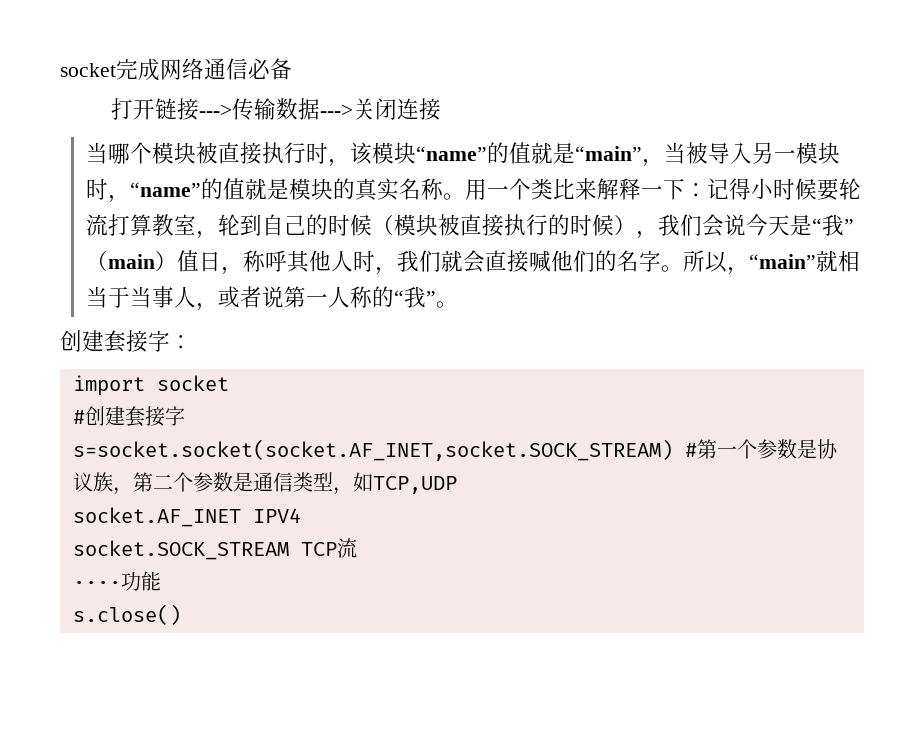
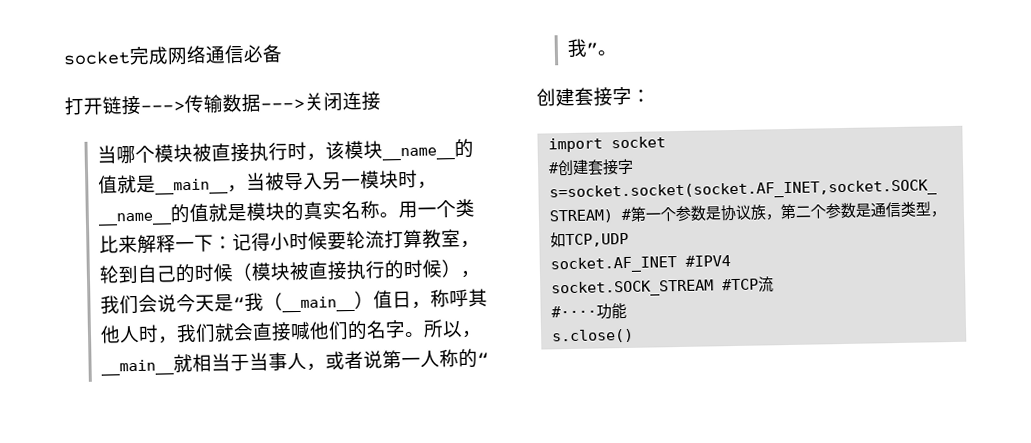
- 当哪个模块被直接执行时，该模块“name”的值就是“main”，当被导入另一模块时，“name”的值就是模块的真实名称。
+ 当哪个模块被直接执行时，该模块__name__的值就是__main__，当被导入另一模块时，__name__的值就是模块的真实名称。
- 用一个类比来解释一下：记得小时候要轮流打算教室，轮到自己的时候（模块被直接执行的时候），我们会说今天是“我”（main）值日，称呼其他人时，我们就会直接喊他们的名字。
+ 用一个类比来解释一下：记得小时候要轮流打算教室，轮到自己的时候（模块被直接执行的时候），我们会说今天是“我（__main__）值日，称呼其他人时，我们就会直接喊他们的名字。
- 所以，“main”就相当于当事人，或者说第一人称的“我”。
+ 所以，__main__就相当于当事人，或者说第一人称的“我”。
- socket.AF_INET IPV4
+ socket.AF_INET #IPV4
- socket.SOCK_STREAM TCP流
+ socket.SOCK_STREAM #TCP流
- ····功能
+ #····功能

